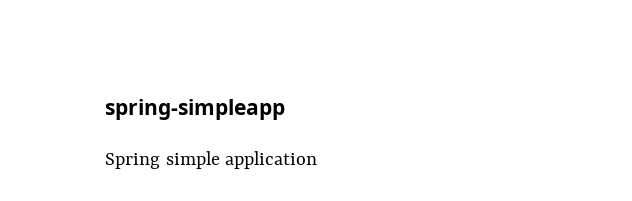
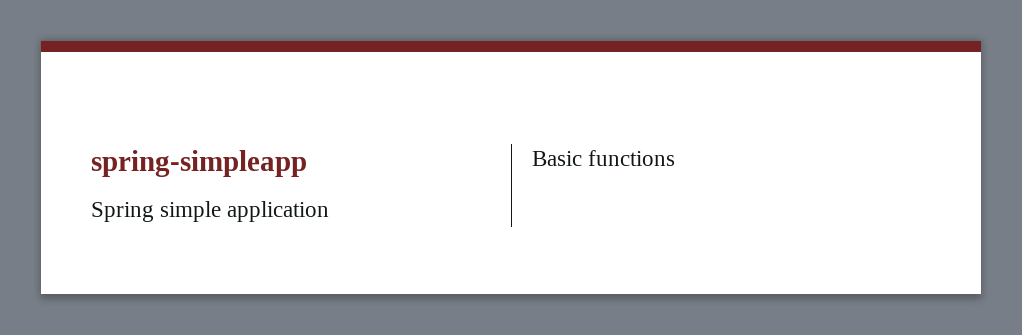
+ Basic functions

